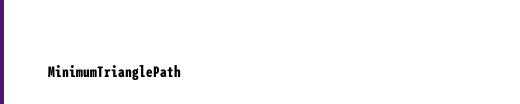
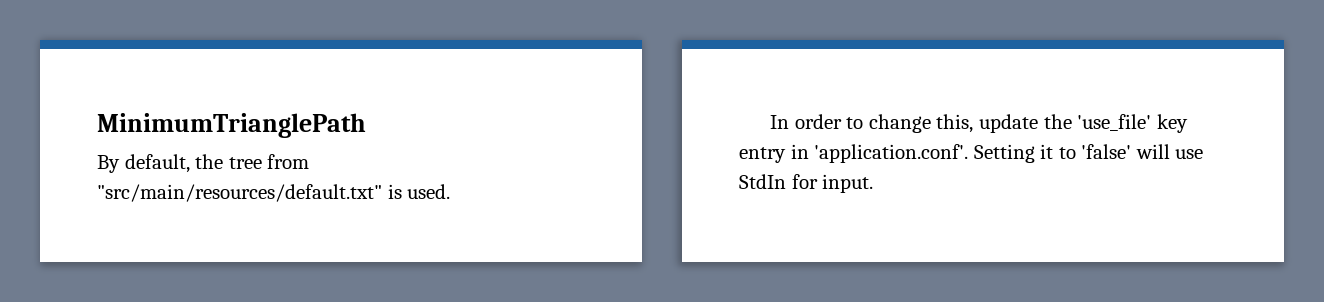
+ By default, the tree from "src/main/resources/default.txt" is used.
+ In order to change this, update the 'use_file' key entry in 'application.conf'. Setting it to 'false' will use StdIn for input.

